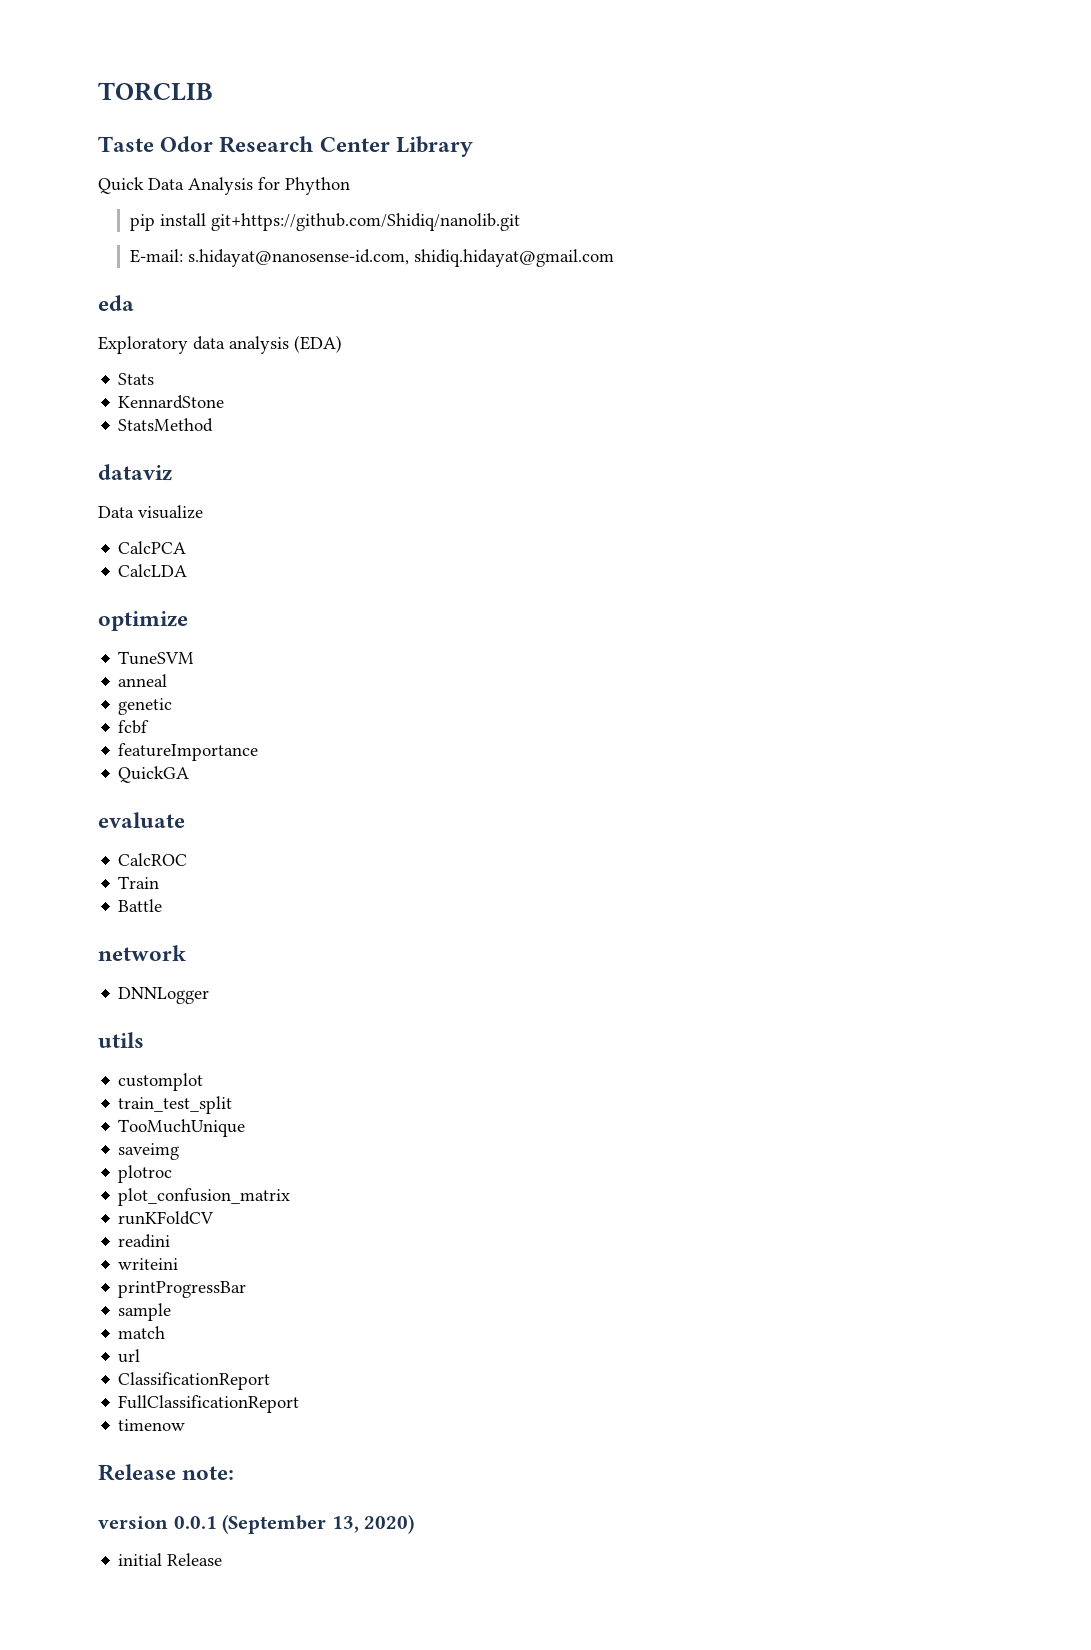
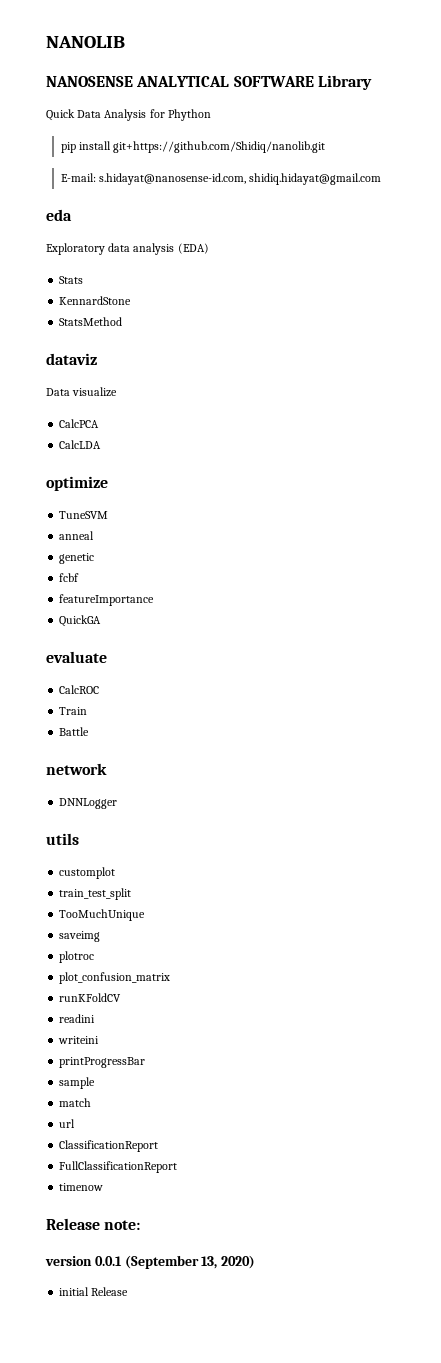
- TORCLIB
- Taste Odor Research Center Library
+ NANOLIB
+ NANOSENSE ANALYTICAL SOFTWARE Library

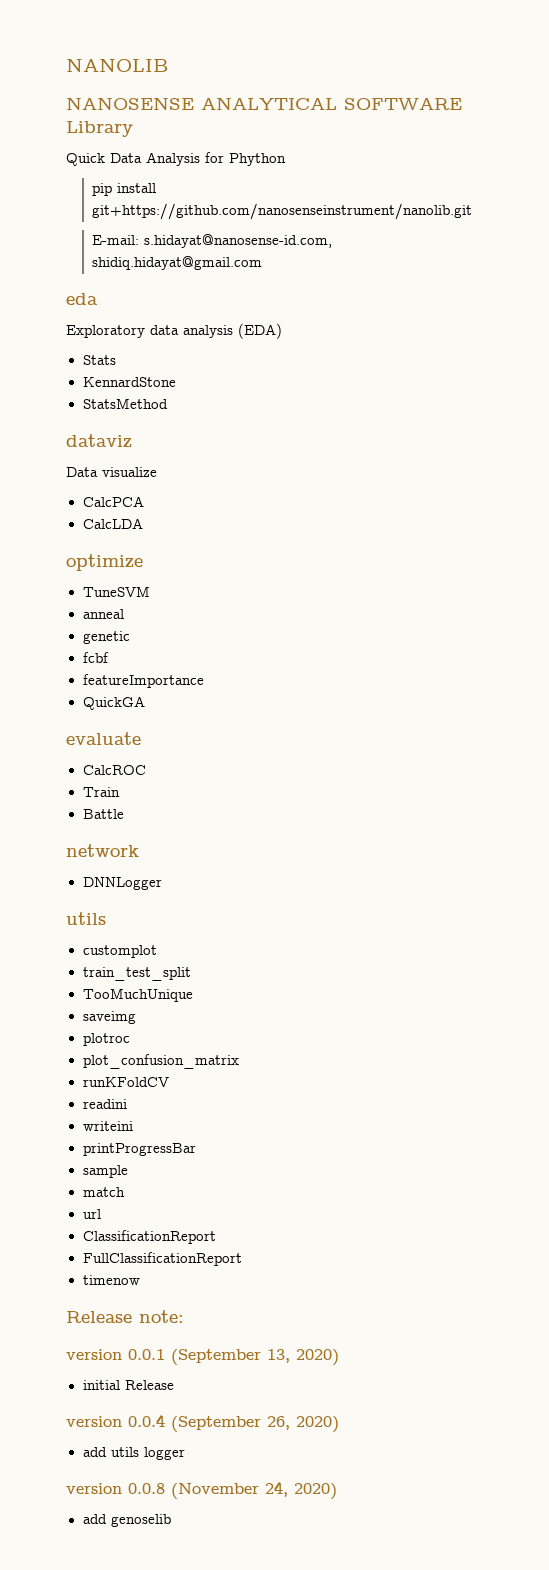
- pip install git+https://github.com/Shidiq/nanolib.git
+ pip install git+https://github.com/nanosenseinstrument/nanolib.git
+ version 0.0.4 (September 26, 2020)
+ add utils logger
+ version 0.0.8 (November 24, 2020)
+ add genoselib

